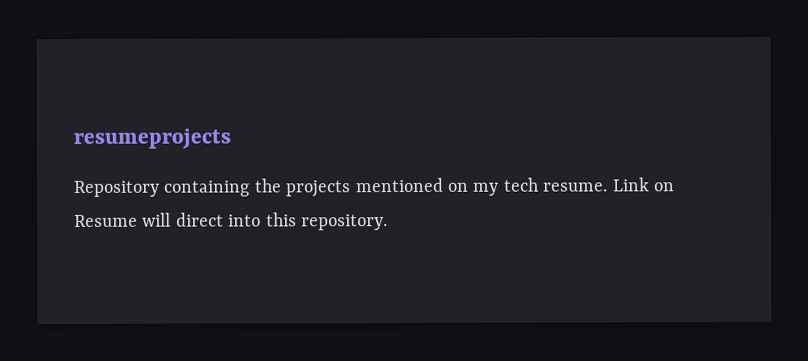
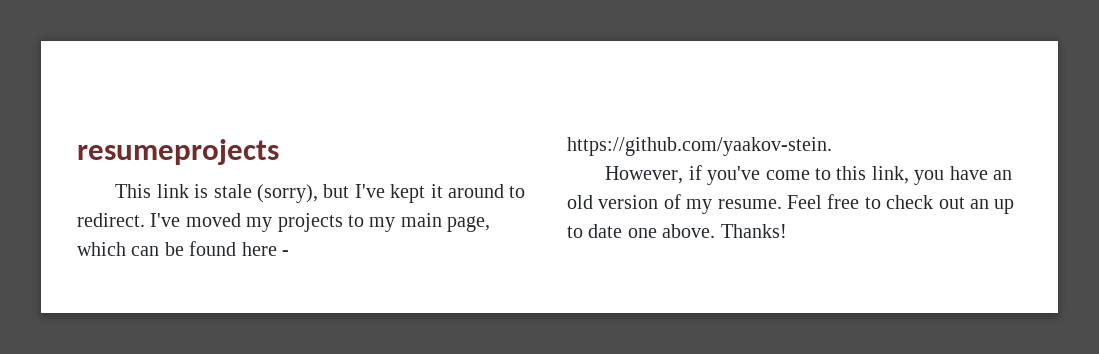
- Repository containing the projects mentioned on my tech resume. Link on Resume will direct into this repository.
+ This link is stale (sorry), but I've kept it around to redirect. I've moved my projects to my main page, which can be found here - https://github.com/yaakov-stein.
+ However, if you've come to this link, you have an old version of my resume. Feel free to check out an up to date one above. Thanks!

